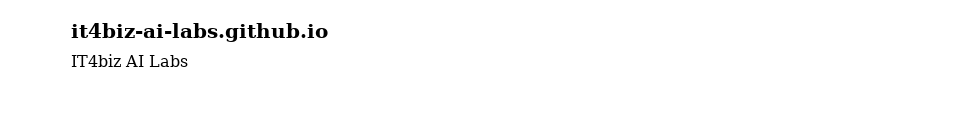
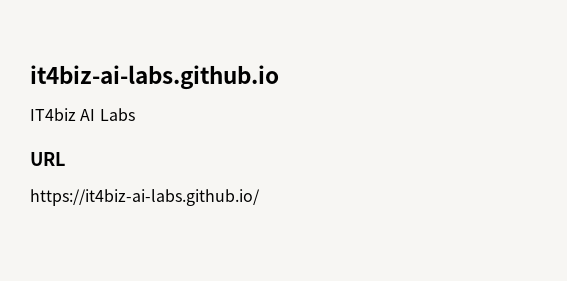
+ URL
+ https://it4biz-ai-labs.github.io/

